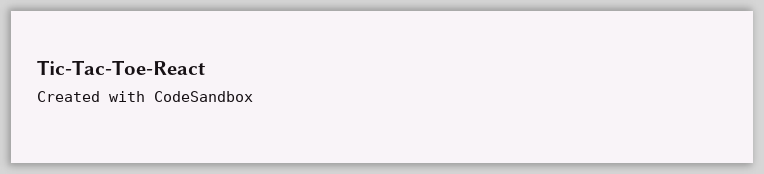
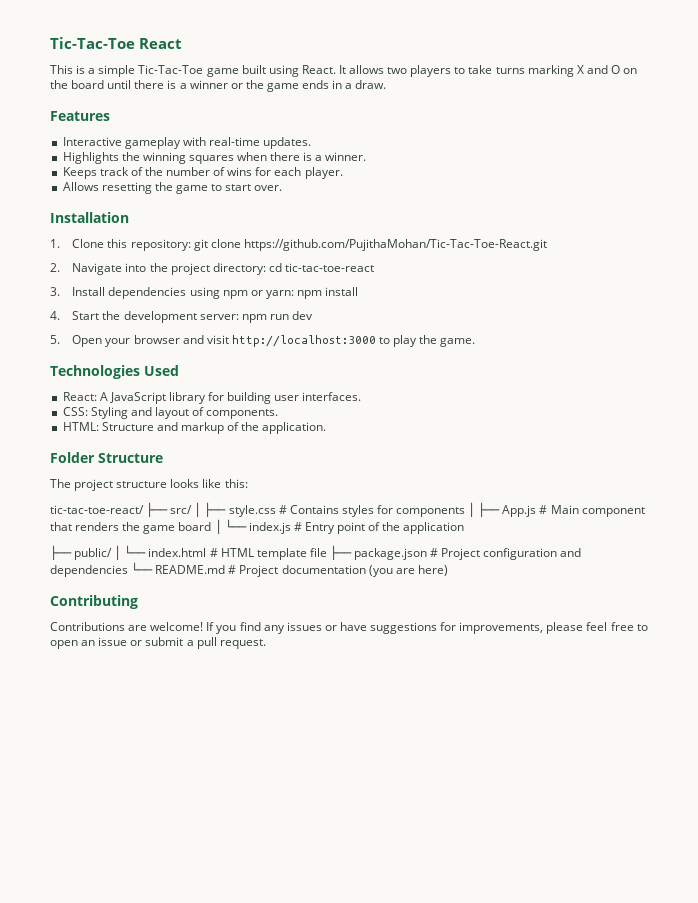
- Tic-Tac-Toe-React
- Created with CodeSandbox
+ Tic-Tac-Toe React
+ This is a simple Tic-Tac-Toe game built using React. It allows two players to take turns marking X and O on the board until there is a winner or the game ends in a draw.
+ Features
+ Interactive gameplay with real-time updates.
+ Highlights the winning squares when there is a winner.
+ Keeps track of the number of wins for each player.
+ Allows resetting the game to start over.
+ Installation
+ 1. Clone this repository: git clone https://github.com/PujithaMohan/Tic-Tac-Toe-React.git
+ 2. Navigate into the project directory: cd tic-tac-toe-react
+ 3. Install dependencies using npm or yarn: npm install
+ 4. Start the development server: npm run dev
+ 5. Open your browser and visit http://localhost:3000 to play the game.
+ Technologies Used
+ React: A JavaScript library for building user interfaces.
+ CSS: Styling and layout of components.
+ HTML: Structure and markup of the application.
+ Folder Structure
+ The project structure looks like this:
+ tic-tac-toe-react/ ├── src/ │ ├── style.css # Contains styles for components │ ├── App.js # Main component that renders the game board │ └── index.js # Entry point of the application
+ ├── public/ │ └── index.html # HTML template file ├── package.json # Project configuration and dependencies └── README.md # Project documentation (you are here)
+ Contributing
+ Contributions are welcome! If you find any issues or have suggestions for improvements, please feel free to open an issue or submit a pull request.

